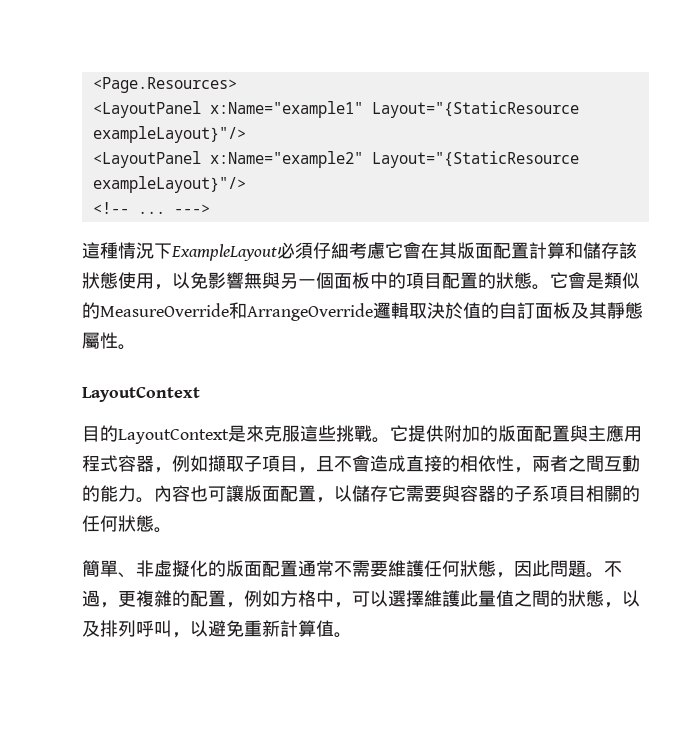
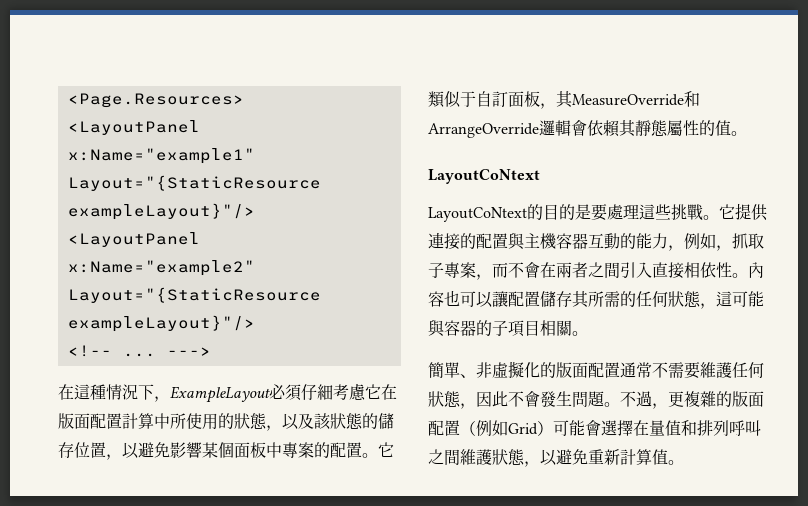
- 這種情況下ExampleLayout必須仔細考慮它會在其版面配置計算和儲存該狀態使用，以免影響無與另一個面板中的項目配置的狀態。它會是類似的MeasureOverride和ArrangeOverride邏輯取決於值的自訂面板及其靜態屬性。
- LayoutContext
- 目的LayoutContext是來克服這些挑戰。它提供附加的版面配置與主應用程式容器，例如擷取子項目，且不會造成直接的相依性，兩者之間互動的能力。內容也可讓版面配置，以儲存它需要與容器的子系項目相關的任何狀態。
+ 在這種情況下，ExampleLayout必須仔細考慮它在版面配置計算中所使用的狀態，以及該狀態的儲存位置，以避免影響某個面板中專案的配置。它類似于自訂面板，其MeasureOverride和ArrangeOverride邏輯會依賴其靜態屬性的值。
+ LayoutCoNtext
+ LayoutCoNtext的目的是要處理這些挑戰。它提供連接的配置與主機容器互動的能力，例如，抓取子專案，而不會在兩者之間引入直接相依性。內容也可以讓配置儲存其所需的任何狀態，這可能與容器的子項目相關。
- 簡單、非虛擬化的版面配置通常不需要維護任何狀態，因此問題。
+ 簡單、非虛擬化的版面配置通常不需要維護任何狀態，因此不會發生問題。
- 不過，更複雜的配置，例如方格中，可以選擇維護此量值之間的狀態，以及排列呼叫，以避免重新計算值。
+ 不過，更複雜的版面配置（例如Grid）可能會選擇在量值和排列呼叫之間維護狀態，以避免重新計算值。

